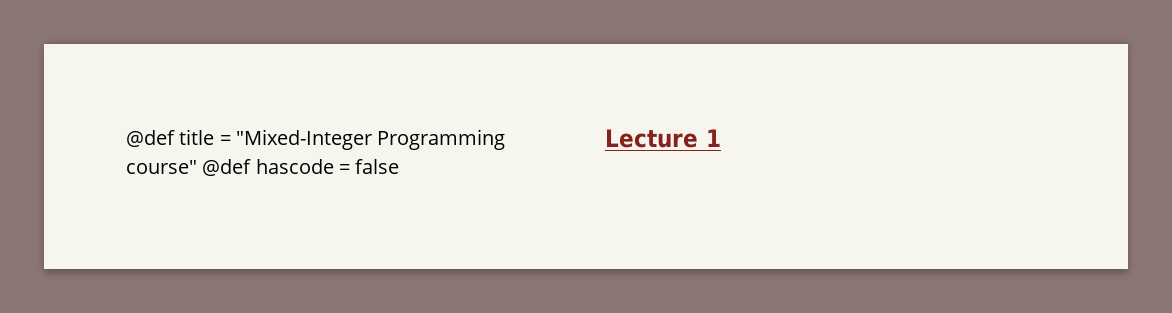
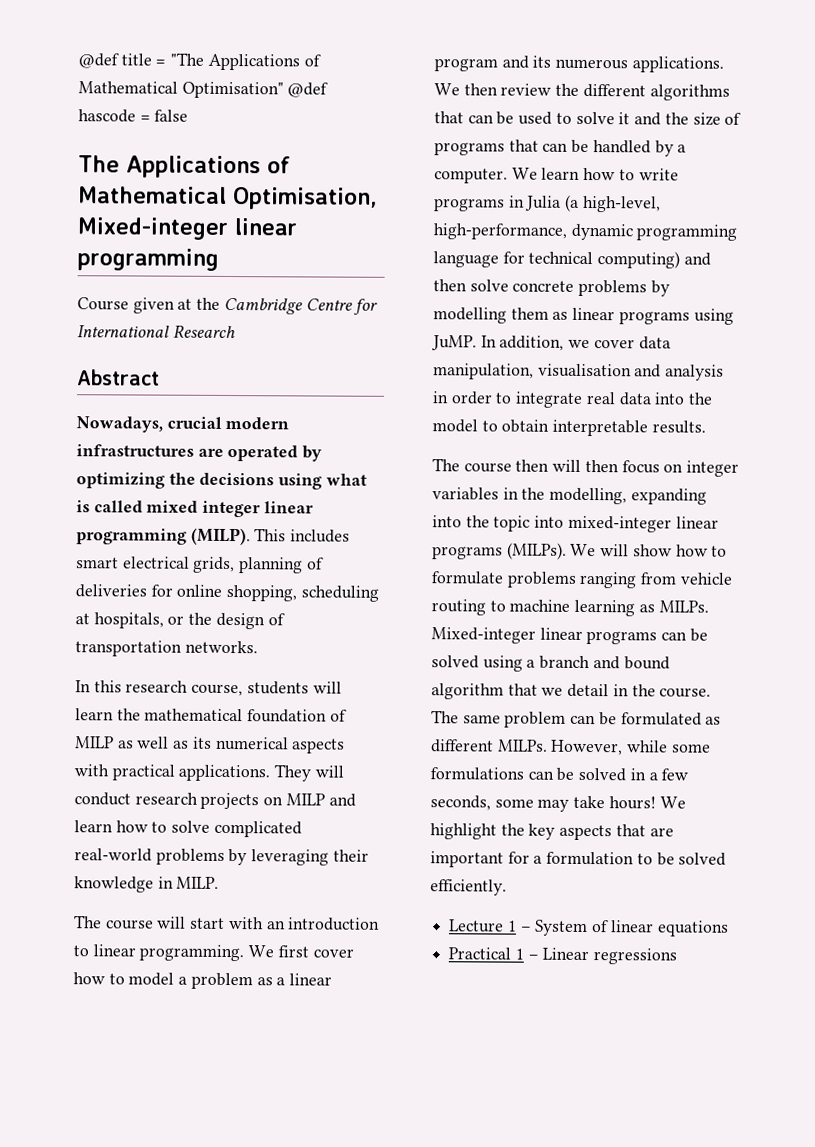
- @def title = "Mixed-Integer Programming course" @def hascode = false
+ @def title = "The Applications of Mathematical Optimisation" @def hascode = false
- Lecture 1
+ The Applications of Mathematical Optimisation, Mixed-integer linear programming
+ Course given at the Cambridge Centre for International Research
+ Abstract
+ Nowadays, crucial modern infrastructures are operated by optimizing the decisions using what is called mixed integer linear programming (MILP). This includes smart electrical grids, planning of deliveries for online shopping, scheduling at hospitals, or the design of transportation networks.
+ In this research course, students will learn the mathematical foundation of MILP as well as its numerical aspects with practical applications. They will conduct research projects on MILP and learn how to solve complicated real-world problems by leveraging their knowledge in MILP.
+ The course will start with an introduction to linear programming. We first cover how to model a problem as a linear program and its numerous applications. We then review the different algorithms that can be used to solve it and the size of programs that can be handled by a computer. We learn how to write programs in Julia (a high-level, high-performance, dynamic programming language for technical computing) and then solve concrete problems by modelling them as linear programs using JuMP. In addition, we cover data manipulation, visualisation and analysis in order to integrate real data into the model to obtain interpretable results.
+ The course then will then focus on integer variables in the modelling, expanding into the topic into mixed-integer linear programs (MILPs). We will show how to formulate problems ranging from vehicle routing to machine learning as MILPs. Mixed-integer linear programs can be solved using a branch and bound algorithm that we detail in the course. The same problem can be formulated as different MILPs. However, while some formulations can be solved in a few seconds, some may take hours! We highlight the key aspects that are important for a formulation to be solved efficiently.
+ Lecture 1 – System of linear equations
+ Practical 1 – Linear regressions

